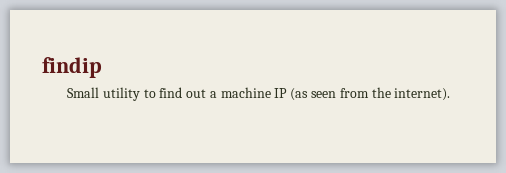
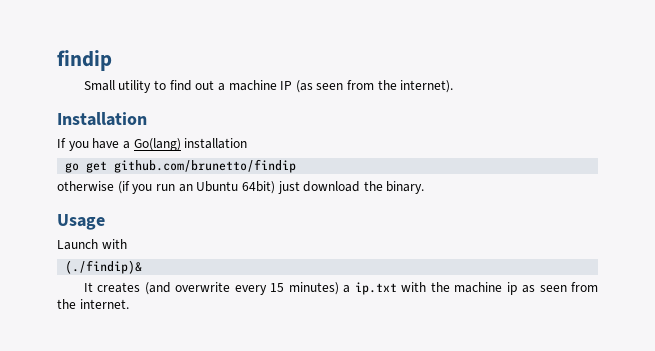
+ Installation
+ If you have a Go(lang) installation
+ go get github.com/brunetto/findip
+ otherwise (if you run an Ubuntu 64bit) just download the binary.
+ Usage
+ Launch with
+ (./findip)&
+ It creates (and overwrite every 15 minutes) a ip.txt with the machine ip as seen from the internet.

